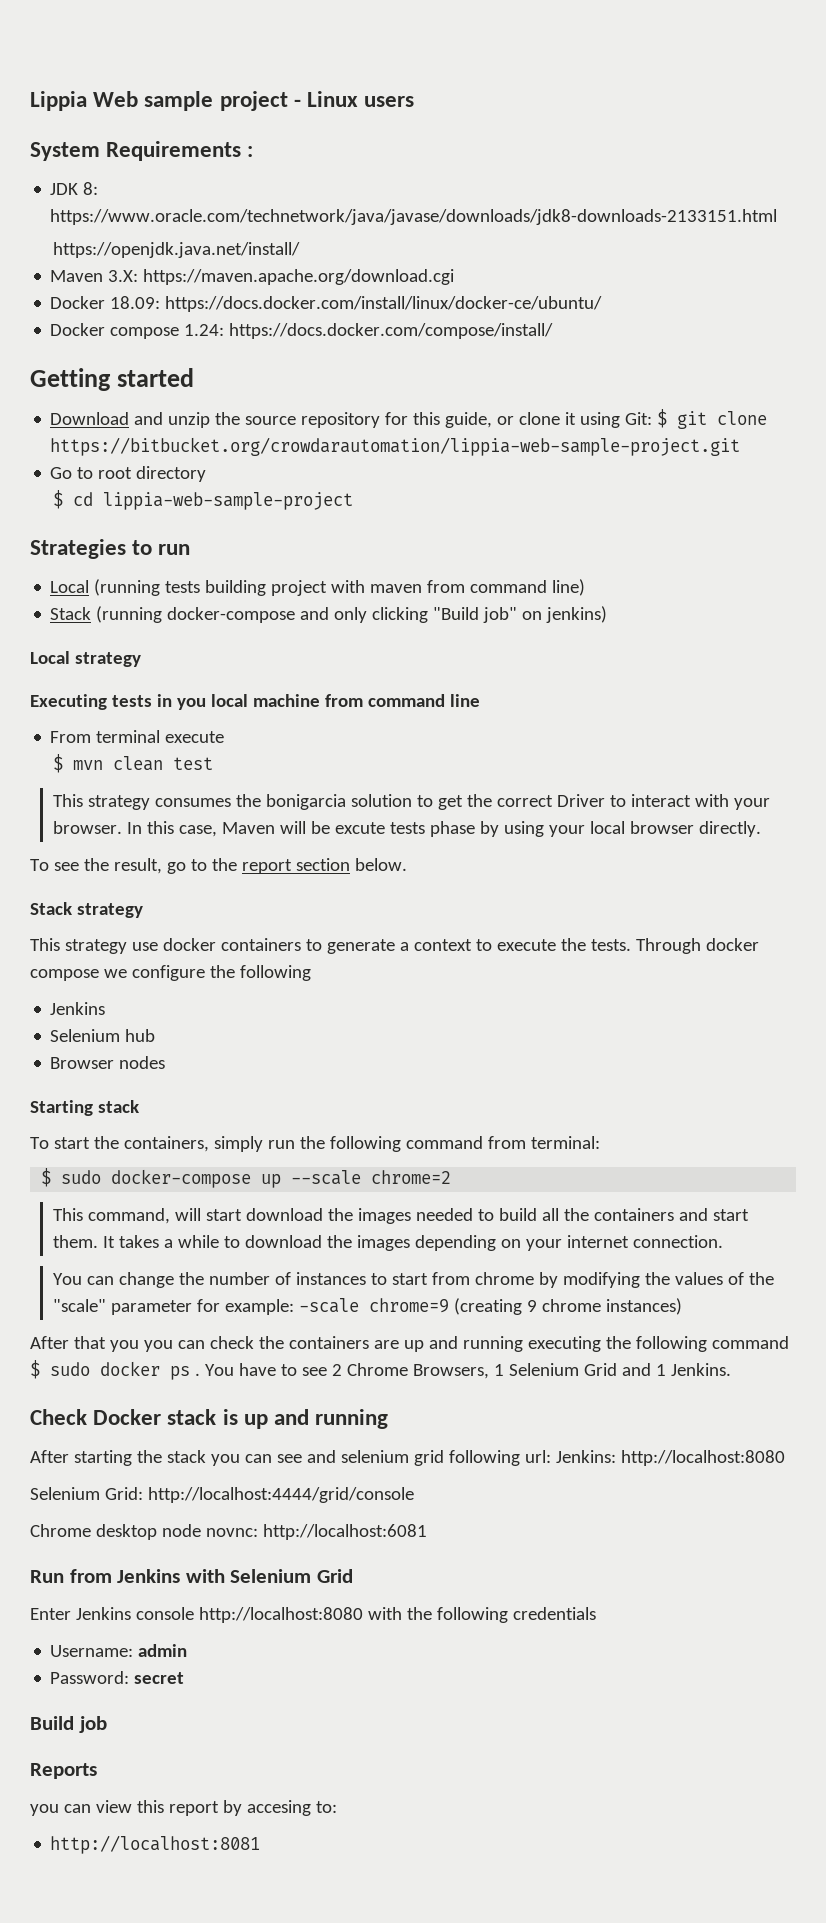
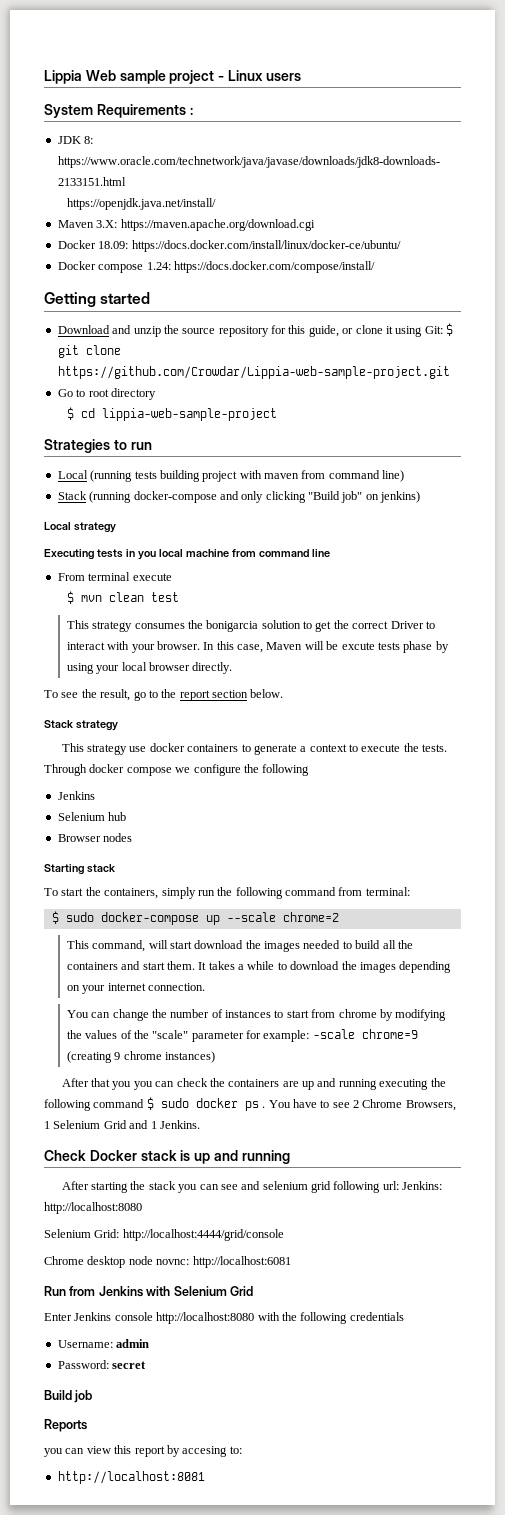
- Download and unzip the source repository for this guide, or clone it using Git: $ git clone https://bitbucket.org/crowdarautomation/lippia-web-sample-project.git
+ Download and unzip the source repository for this guide, or clone it using Git: $ git clone https://github.com/Crowdar/Lippia-web-sample-project.git

